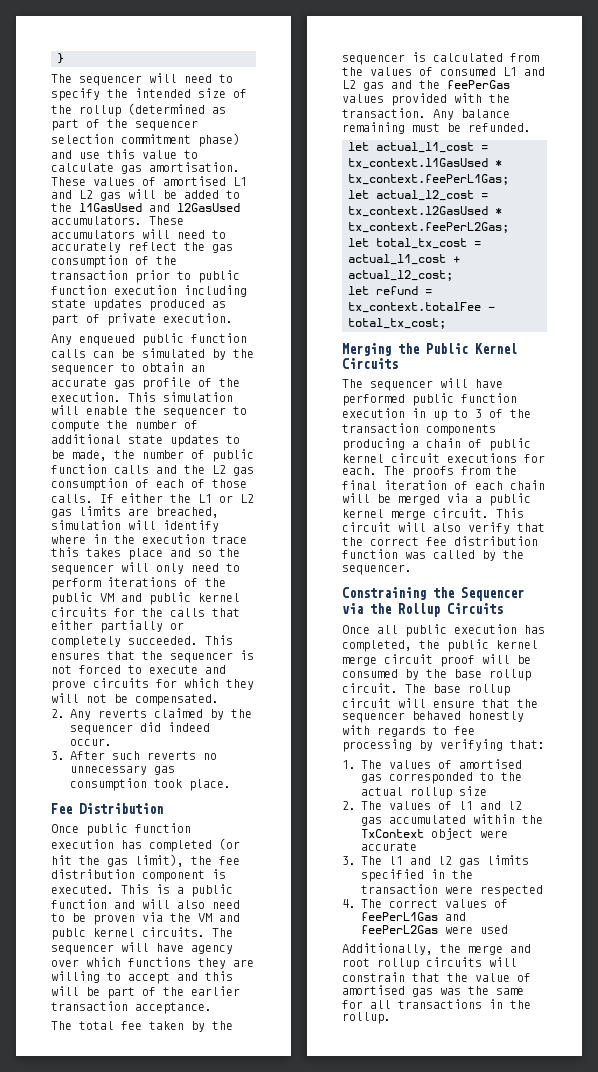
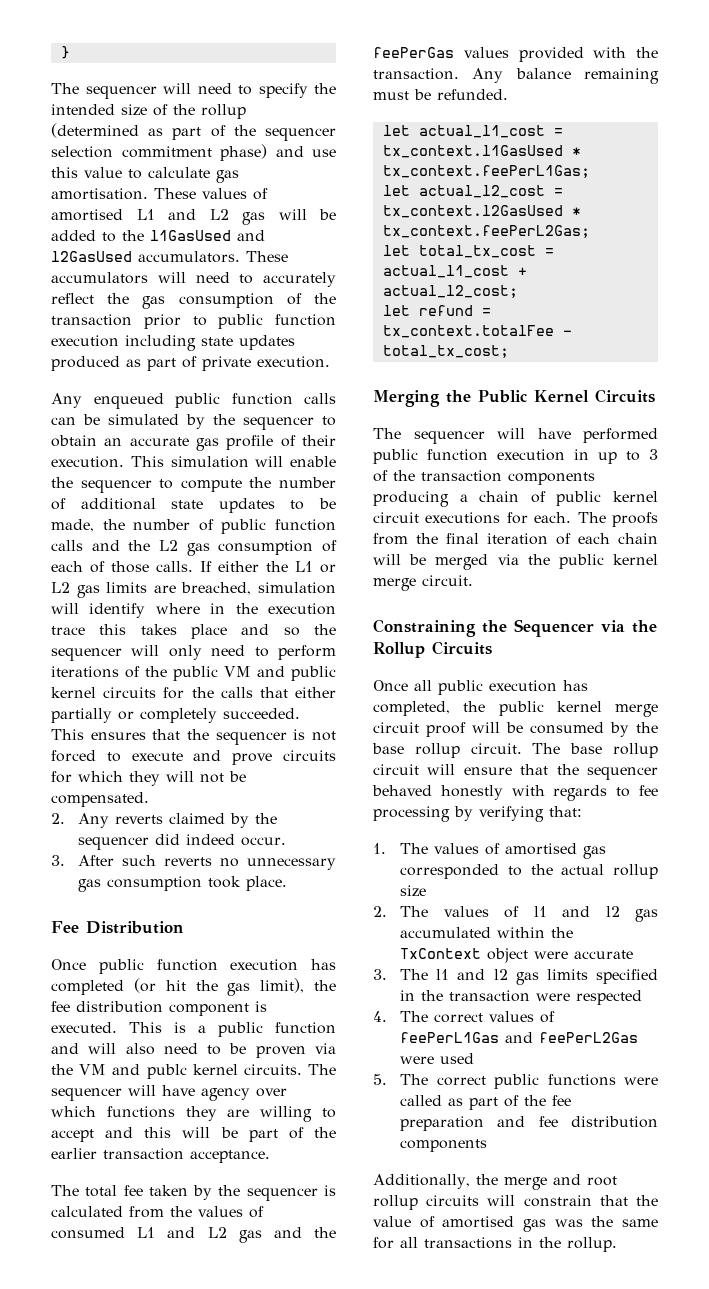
- Any enqueued public function calls can be simulated by the sequencer to obtain an accurate gas profile of the execution.
+ Any enqueued public function calls can be simulated by the sequencer to obtain an accurate gas profile of their execution.
- The proofs from the final iteration of each chain will be merged via a public kernel merge circuit. This circuit will also verify that the correct fee distribution function was called by the sequencer.
+ The proofs from the final iteration of each chain will be merged via the public kernel merge circuit.
+ 5. The correct public functions were called as part of the fee preparation and fee distribution components

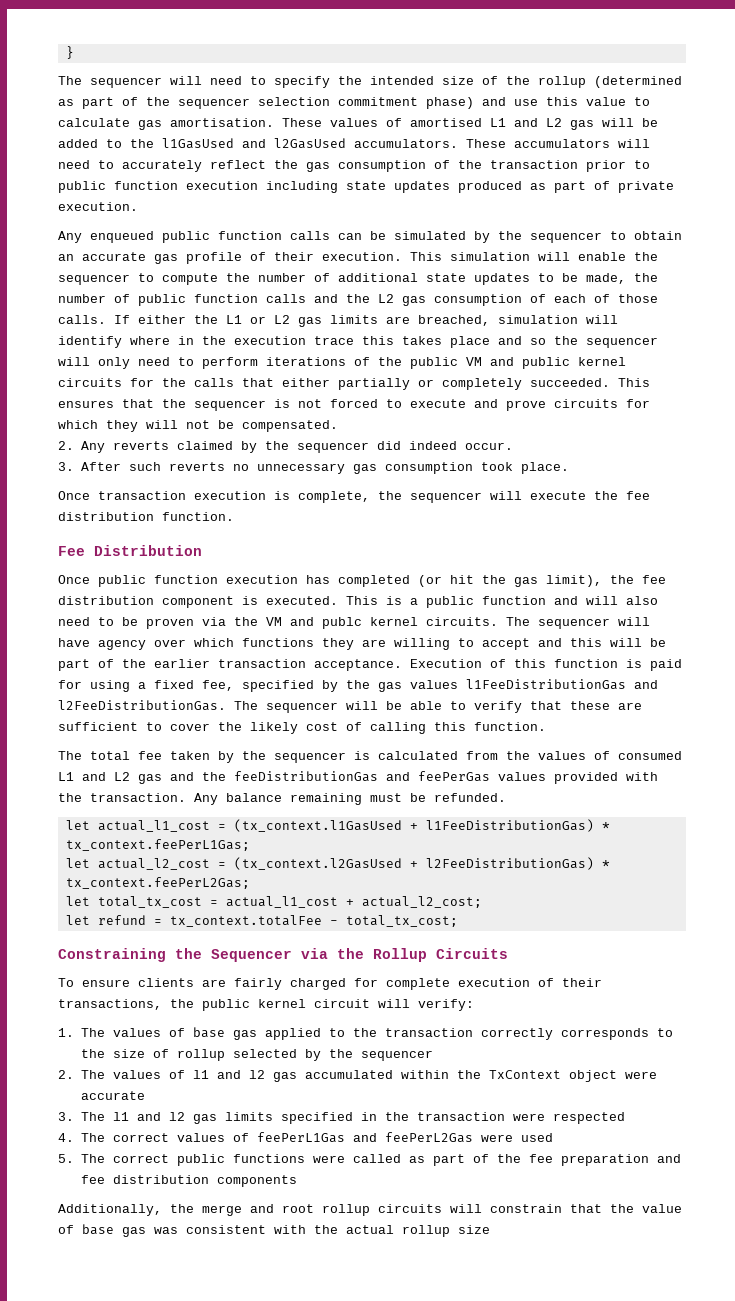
+ Once transaction execution is complete, the sequencer will execute the fee distribution function.
+ Execution of this function is paid for using a fixed fee, specified by the gas values l1FeeDistributionGas and l2FeeDistributionGas. The sequencer will be able to verify that these are sufficient to cover the likely cost of calling this function.
- The total fee taken by the sequencer is calculated from the values of consumed L1 and L2 gas and the feePerGas values provided with the transaction.
+ The total fee taken by the sequencer is calculated from the values of consumed L1 and L2 gas and the feeDistributionGas and feePerGas values provided with the transaction.
- let actual_l1_cost = tx_context.l1GasUsed * tx_context.feePerL1Gas;
+ let actual_l1_cost = (tx_context.l1GasUsed + l1FeeDistributionGas) * tx_context.feePerL1Gas;
- let actual_l2_cost = tx_context.l2GasUsed * tx_context.feePerL2Gas;
+ let actual_l2_cost = (tx_context.l2GasUsed + l2FeeDistributionGas) * tx_context.feePerL2Gas;
- Merging the Public Kernel Circuits
- The sequencer will have performed public function execution in up to 3 of the transaction components producing a chain of public kernel circuit executions for each. The proofs from the final iteration of each chain will be merged via the public kernel merge circuit.
- Once all public execution has completed, the public kernel merge circuit proof will be consumed by the base rollup circuit. The base rollup circuit will ensure that the sequencer behaved honestly with regards to fee processing by verifying that:
- 1. The values of amortised gas corresponded to the actual rollup size
+ To ensure clients are fairly charged for complete execution of their transactions, the public kernel circuit will verify:
+ 1. The values of base gas applied to the transaction correctly corresponds to the size of rollup selected by the sequencer
- Additionally, the merge and root rollup circuits will constrain that the value of amortised gas was the same for all transactions in the rollup.
+ Additionally, the merge and root rollup circuits will constrain that the value of base gas was consistent with the actual rollup size

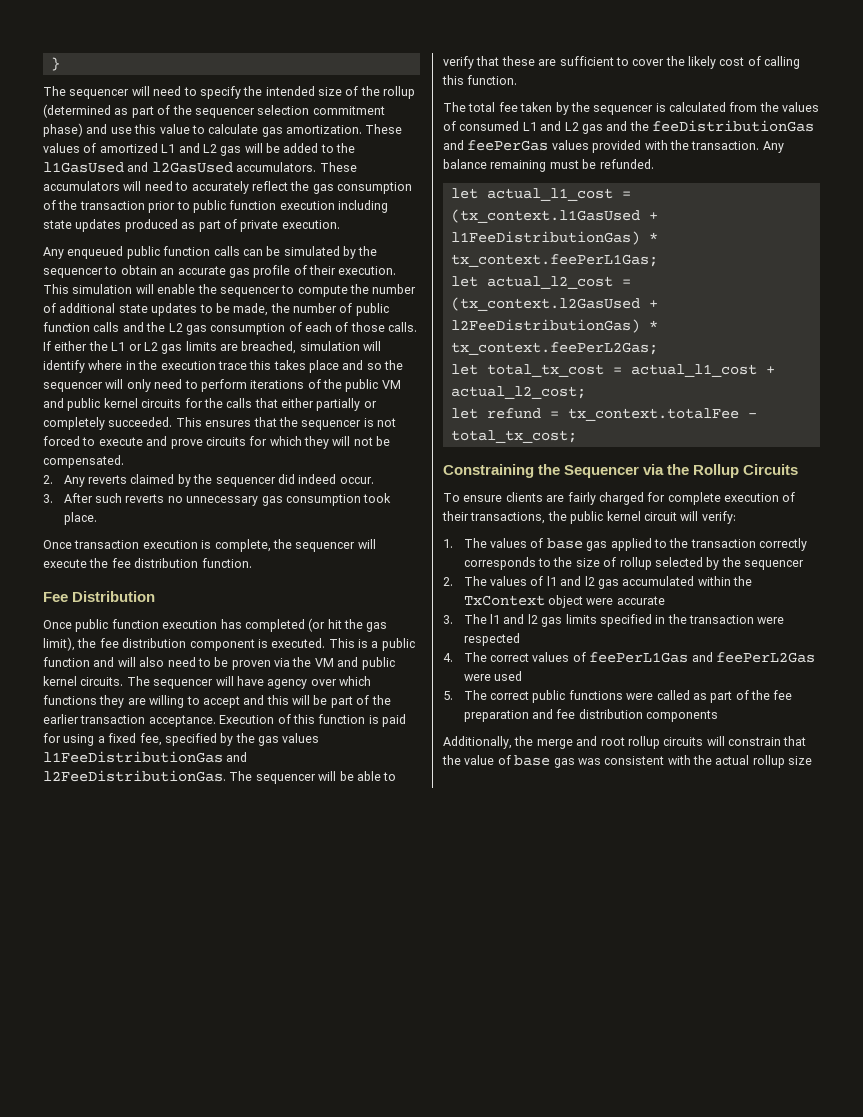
- The sequencer will need to specify the intended size of the rollup (determined as part of the sequencer selection commitment phase) and use this value to calculate gas amortisation.
+ The sequencer will need to specify the intended size of the rollup (determined as part of the sequencer selection commitment phase) and use this value to calculate gas amortization.
- These values of amortised L1 and L2 gas will be added to the l1GasUsed and l2GasUsed accumulators.
+ These values of amortized L1 and L2 gas will be added to the l1GasUsed and l2GasUsed accumulators.
- This is a public function and will also need to be proven via the VM and publc kernel circuits.
+ This is a public function and will also need to be proven via the VM and public kernel circuits.

